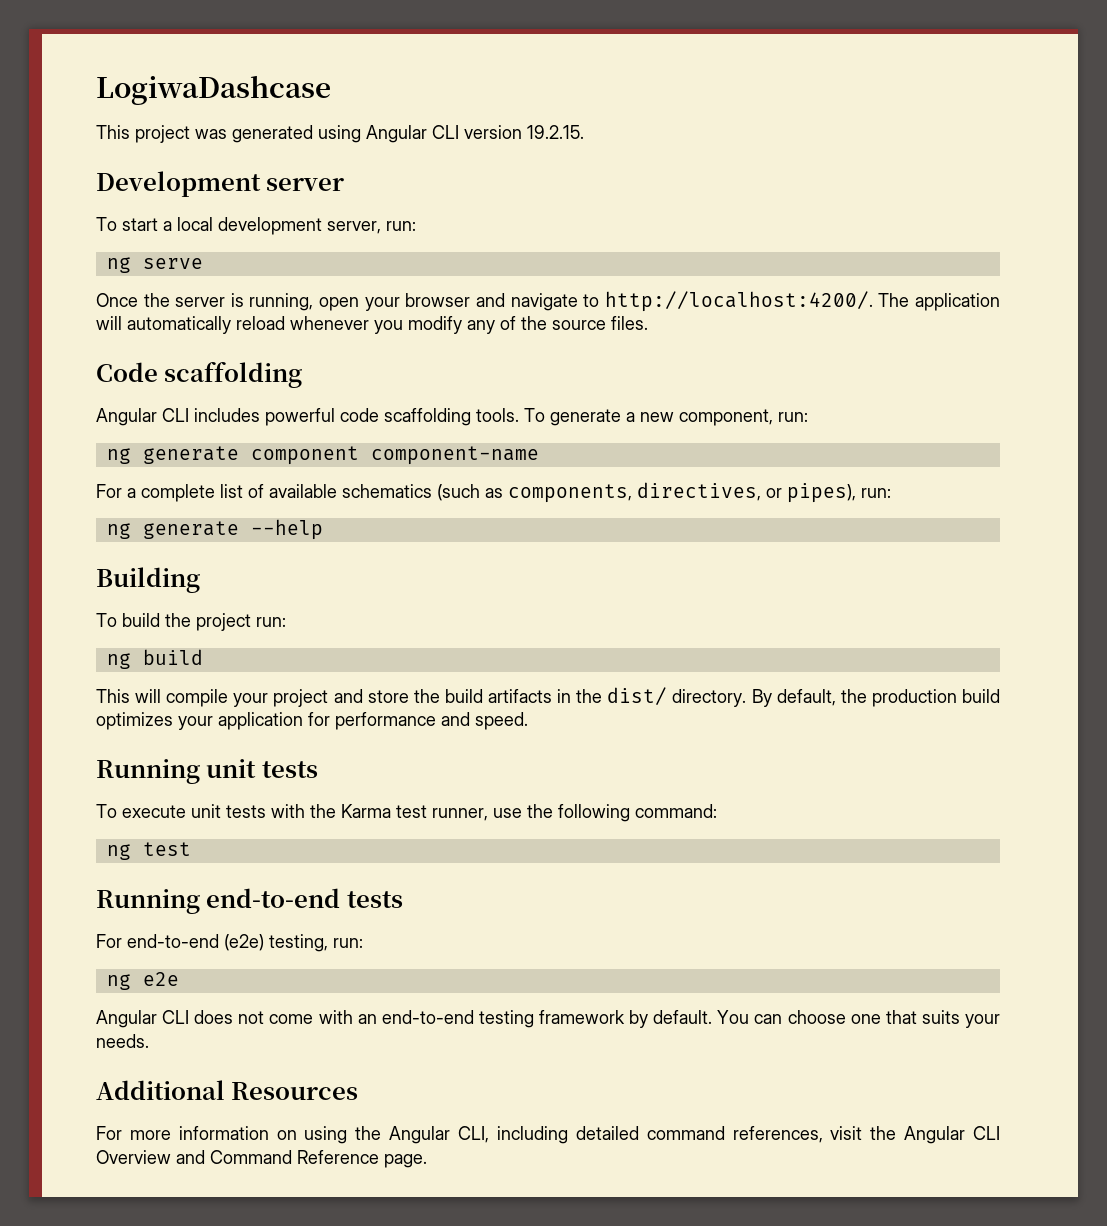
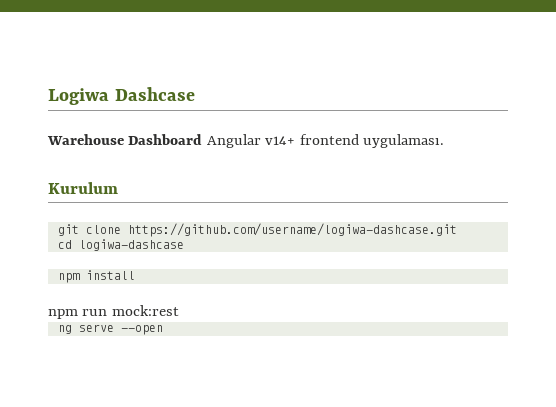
- LogiwaDashcase
- This project was generated using Angular CLI version 19.2.15.
- Development server
- To start a local development server, run:
- ng serve
- Once the server is running, open your browser and navigate to http://localhost:4200/. The application will automatically reload whenever you modify any of the source files.
- Code scaffolding
- Angular CLI includes powerful code scaffolding tools. To generate a new component, run:
- ng generate component component-name
- For a complete list of available schematics (such as components, directives, or pipes), run:
- ng generate --help
- Building
- To build the project run:
- ng build
- This will compile your project and store the build artifacts in the dist/ directory. By default, the production build optimizes your application for performance and speed.
- Running unit tests
- To execute unit tests with the Karma test runner, use the following command:
- ng test
- Running end-to-end tests
- For end-to-end (e2e) testing, run:
- ng e2e
- Angular CLI does not come with an end-to-end testing framework by default. You can choose one that suits your needs.
- Additional Resources
- For more information on using the Angular CLI, including detailed command references, visit the Angular CLI Overview and Command Reference page.
+ Logiwa Dashcase
+ Warehouse Dashboard Angular v14+ frontend uygulaması.
+ Kurulum
+ git clone https://github.com/username/logiwa-dashcase.git
+ cd logiwa-dashcase
+ npm install
+ npm run mock:rest
+ ng serve --open

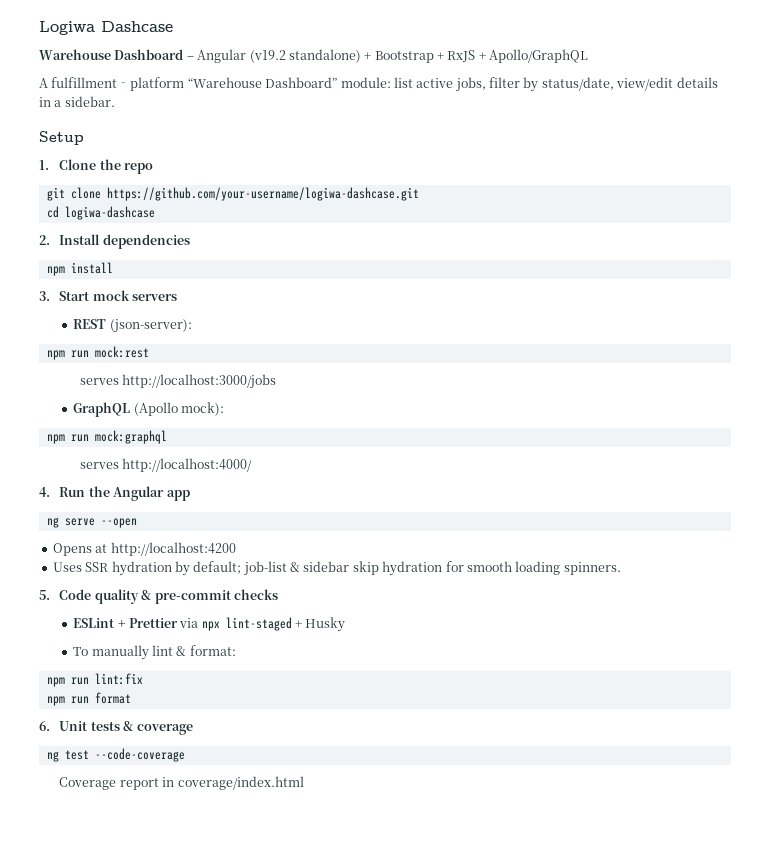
- Warehouse Dashboard Angular v14+ frontend uygulaması.
- Kurulum
+ Warehouse Dashboard – Angular (v19.2 standalone) + Bootstrap + RxJS + Apollo/GraphQL
+ A fulfillment‐platform “Warehouse Dashboard” module: list active jobs, filter by status/date, view/edit details in a sidebar.
+ Setup
+ 1. Clone the repo
- git clone https://github.com/username/logiwa-dashcase.git
+ git clone https://github.com/your-username/logiwa-dashcase.git
+ 2. Install dependencies
+ 3. Start mock servers
+ REST (json-server):
  npm run mock:rest
+ serves http://localhost:3000/jobs
+ GraphQL (Apollo mock):
+ npm run mock:graphql
+ serves http://localhost:4000/
+ 4. Run the Angular app
  ng serve --open
+ Opens at http://localhost:4200
+ Uses SSR hydration by default; job-list & sidebar skip hydration for smooth loading spinners.
+ 5. Code quality & pre-commit checks
+ ESLint + Prettier via npx lint-staged + Husky
+ To manually lint & format:
+ npm run lint:fix
+ npm run format
+ 6. Unit tests & coverage
+ ng test --code-coverage
+ Coverage report in coverage/index.html

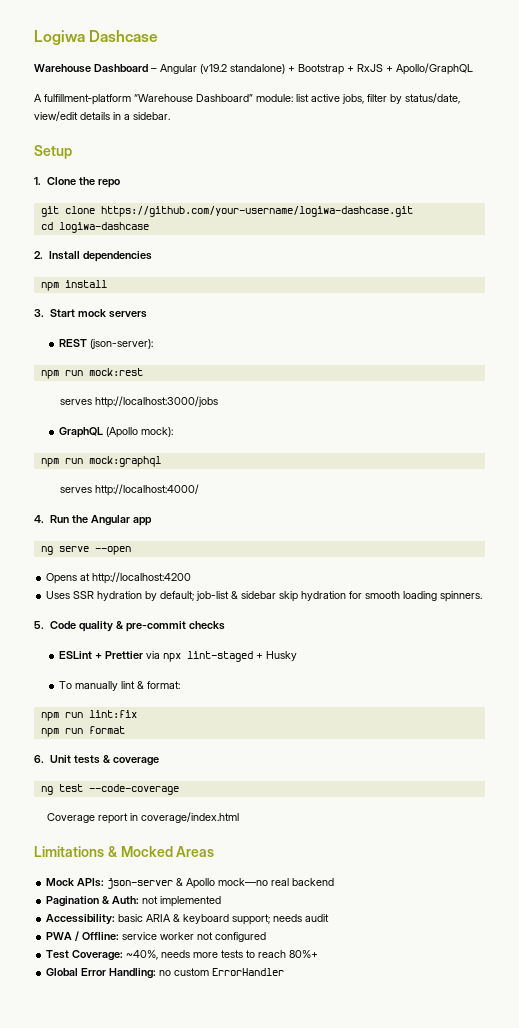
+ Limitations & Mocked Areas
+ Mock APIs: json-server & Apollo mock—no real backend
+ Pagination & Auth: not implemented
+ Accessibility: basic ARIA & keyboard support; needs audit
+ PWA / Offline: service worker not configured
+ Test Coverage: ~40%, needs more tests to reach 80%+
+ Global Error Handling: no custom ErrorHandler

